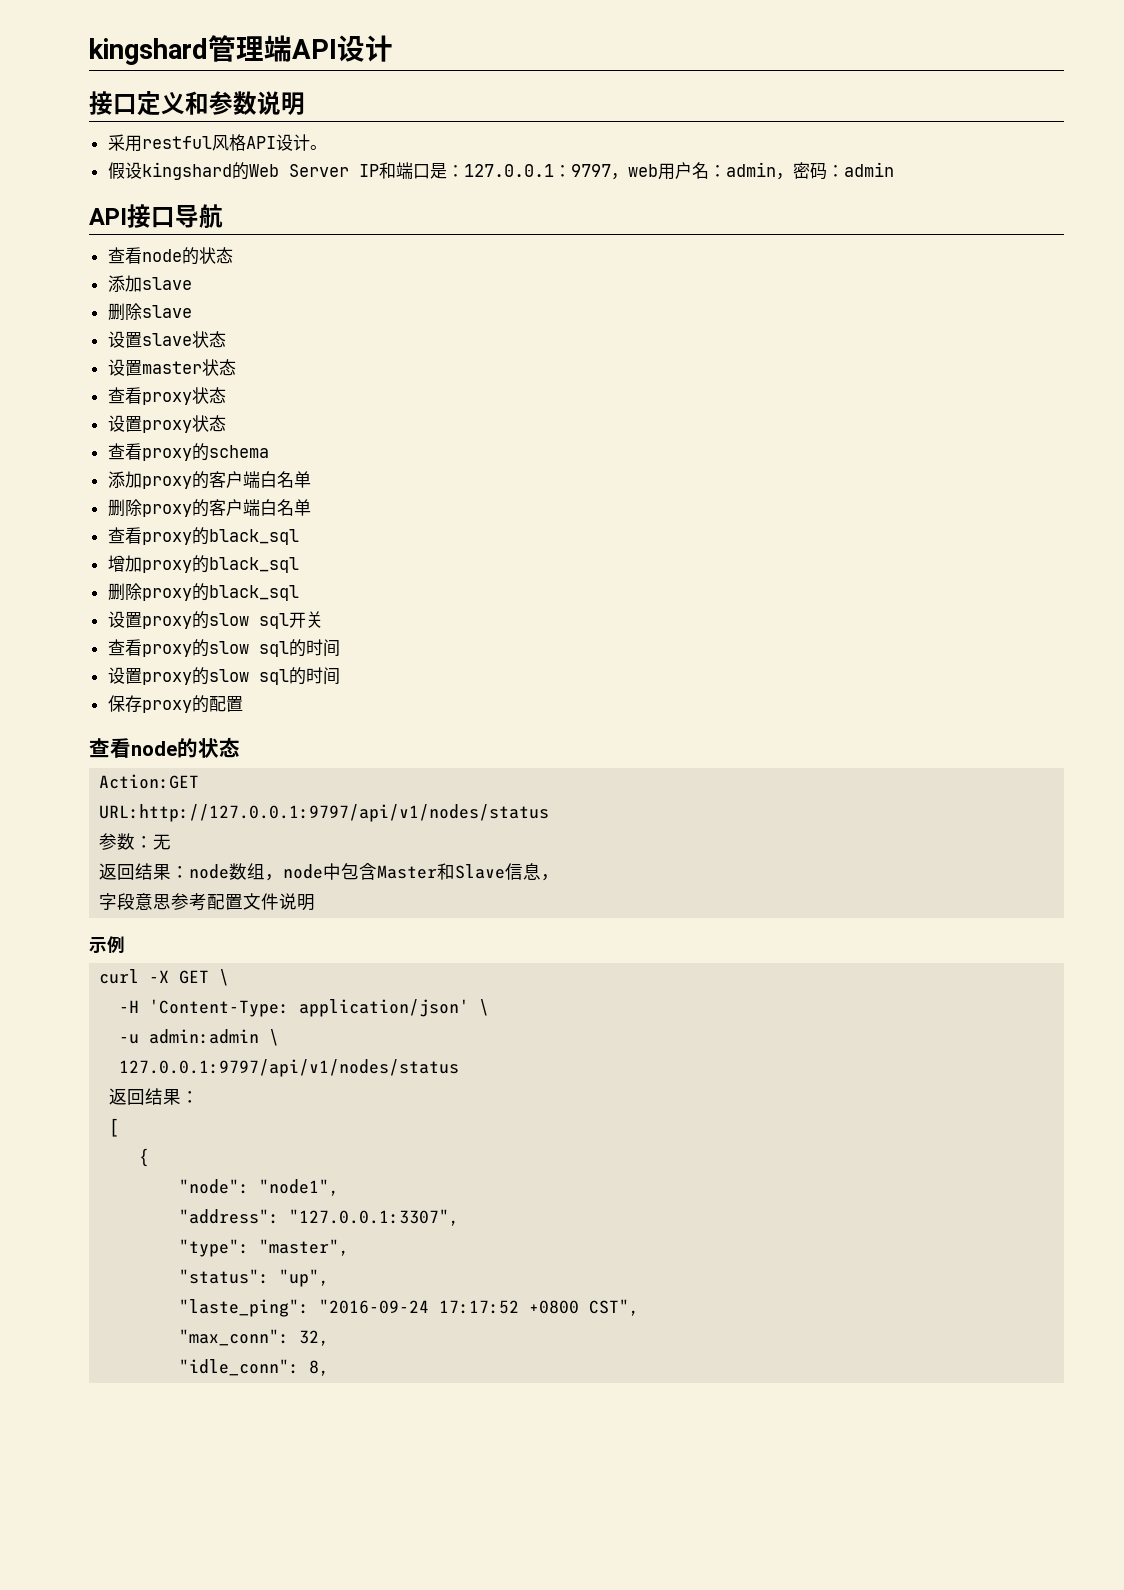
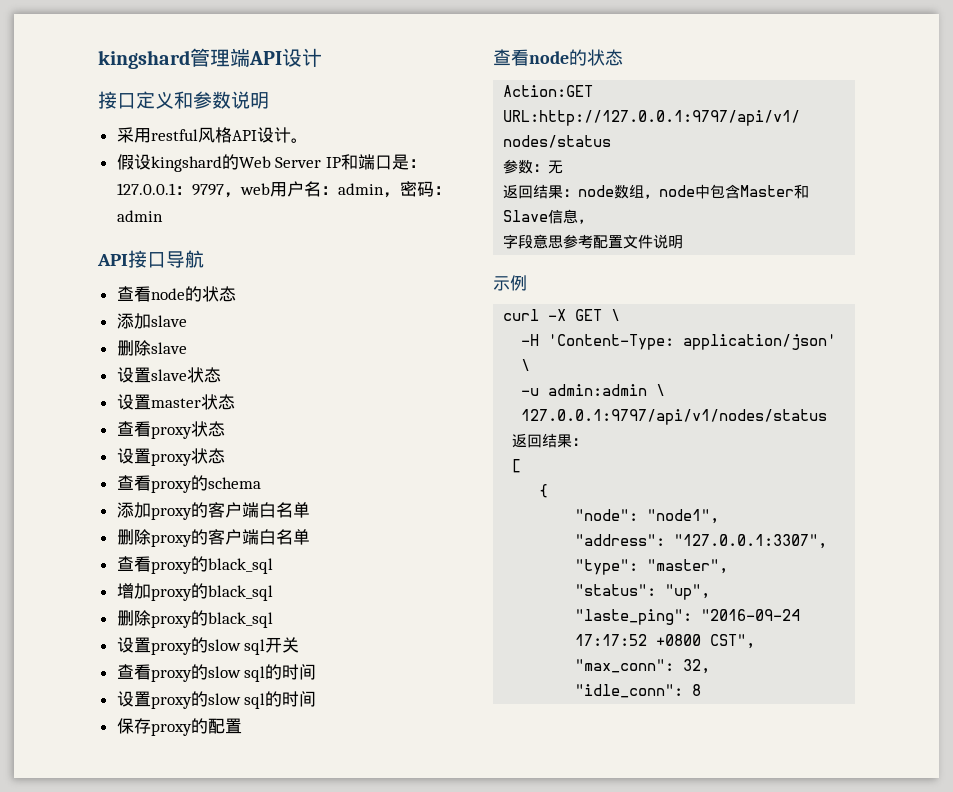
- "idle_conn": 8,
+ "idle_conn": 8

